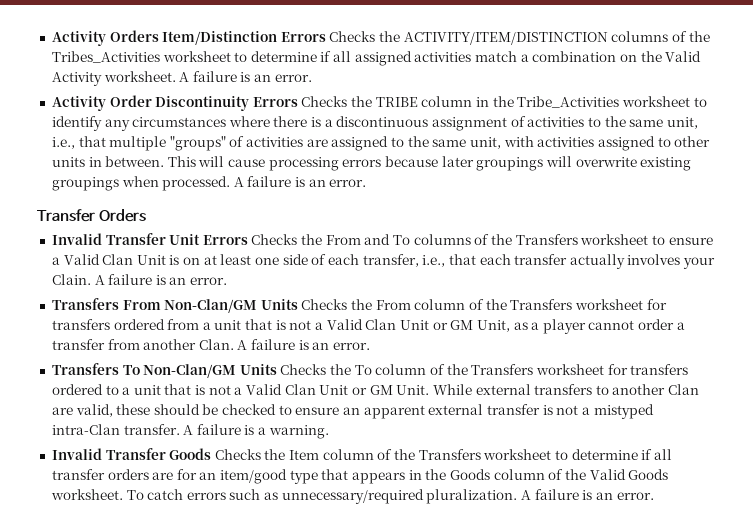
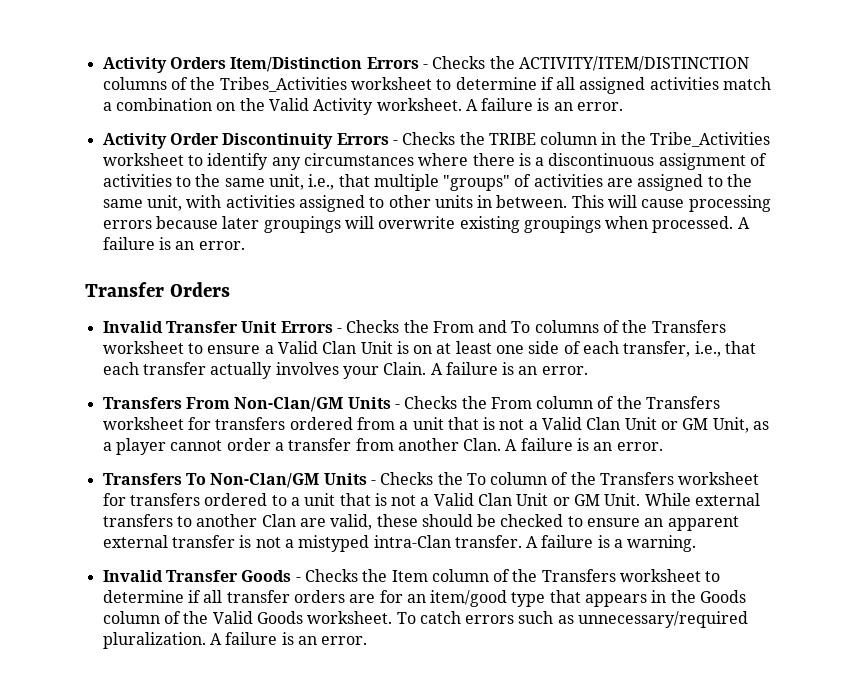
- Activity Orders Item/Distinction Errors Checks the ACTIVITY/ITEM/DISTINCTION columns of the Tribes_Activities worksheet to determine if all assigned activities match a combination on the Valid Activity worksheet.
+ Activity Orders Item/Distinction Errors - Checks the ACTIVITY/ITEM/DISTINCTION columns of the Tribes_Activities worksheet to determine if all assigned activities match a combination on the Valid Activity worksheet.
- Activity Order Discontinuity Errors Checks the TRIBE column in the Tribe_Activities worksheet to identify any circumstances where there is a discontinuous assignment of activities to the same unit, i.e., that multiple "groups" of activities are assigned to the same unit, with activities assigned to other units in between.
+ Activity Order Discontinuity Errors - Checks the TRIBE column in the Tribe_Activities worksheet to identify any circumstances where there is a discontinuous assignment of activities to the same unit, i.e., that multiple "groups" of activities are assigned to the same unit, with activities assigned to other units in between.
- Invalid Transfer Unit Errors Checks the From and To columns of the Transfers worksheet to ensure a Valid Clan Unit is on at least one side of each transfer, i.e., that each transfer actually involves your Clain.
+ Invalid Transfer Unit Errors - Checks the From and To columns of the Transfers worksheet to ensure a Valid Clan Unit is on at least one side of each transfer, i.e., that each transfer actually involves your Clain.
- Transfers From Non-Clan/GM Units Checks the From column of the Transfers worksheet for transfers ordered from a unit that is not a Valid Clan Unit or GM Unit, as a player cannot order a transfer from another Clan.
+ Transfers From Non-Clan/GM Units - Checks the From column of the Transfers worksheet for transfers ordered from a unit that is not a Valid Clan Unit or GM Unit, as a player cannot order a transfer from another Clan.
- Transfers To Non-Clan/GM Units Checks the To column of the Transfers worksheet for transfers ordered to a unit that is not a Valid Clan Unit or GM Unit.
+ Transfers To Non-Clan/GM Units - Checks the To column of the Transfers worksheet for transfers ordered to a unit that is not a Valid Clan Unit or GM Unit.
- Invalid Transfer Goods Checks the Item column of the Transfers worksheet to determine if all transfer orders are for an item/good type that appears in the Goods column of the Valid Goods worksheet.
+ Invalid Transfer Goods - Checks the Item column of the Transfers worksheet to determine if all transfer orders are for an item/good type that appears in the Goods column of the Valid Goods worksheet.

